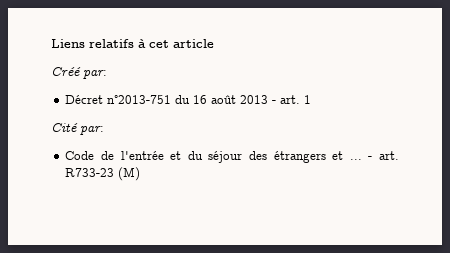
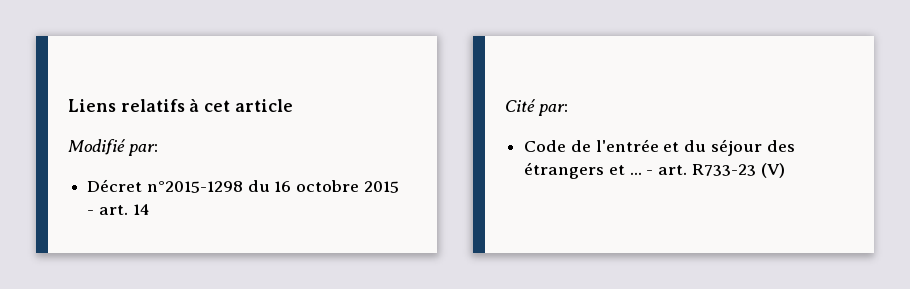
- Créé par:
+ Modifié par:
- Décret n°2013-751 du 16 août 2013 - art. 1
+ Décret n°2015-1298 du 16 octobre 2015 - art. 14
- - art. R733-23 (M)
+ - art. R733-23 (V)

